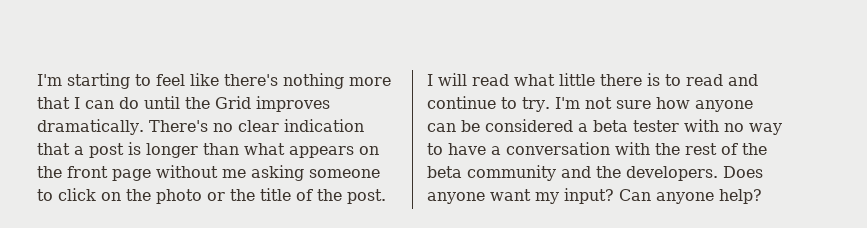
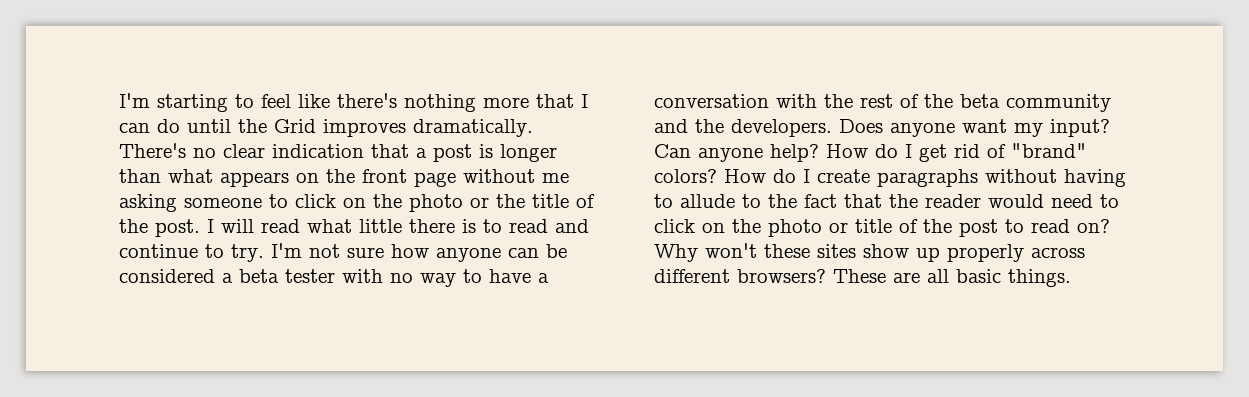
+ How do I get rid of "brand" colors? How do I create paragraphs without having to allude to the fact that the reader would need to click on the photo or title of the post to read on? Why won't these sites show up properly across different browsers? These are all basic things.

